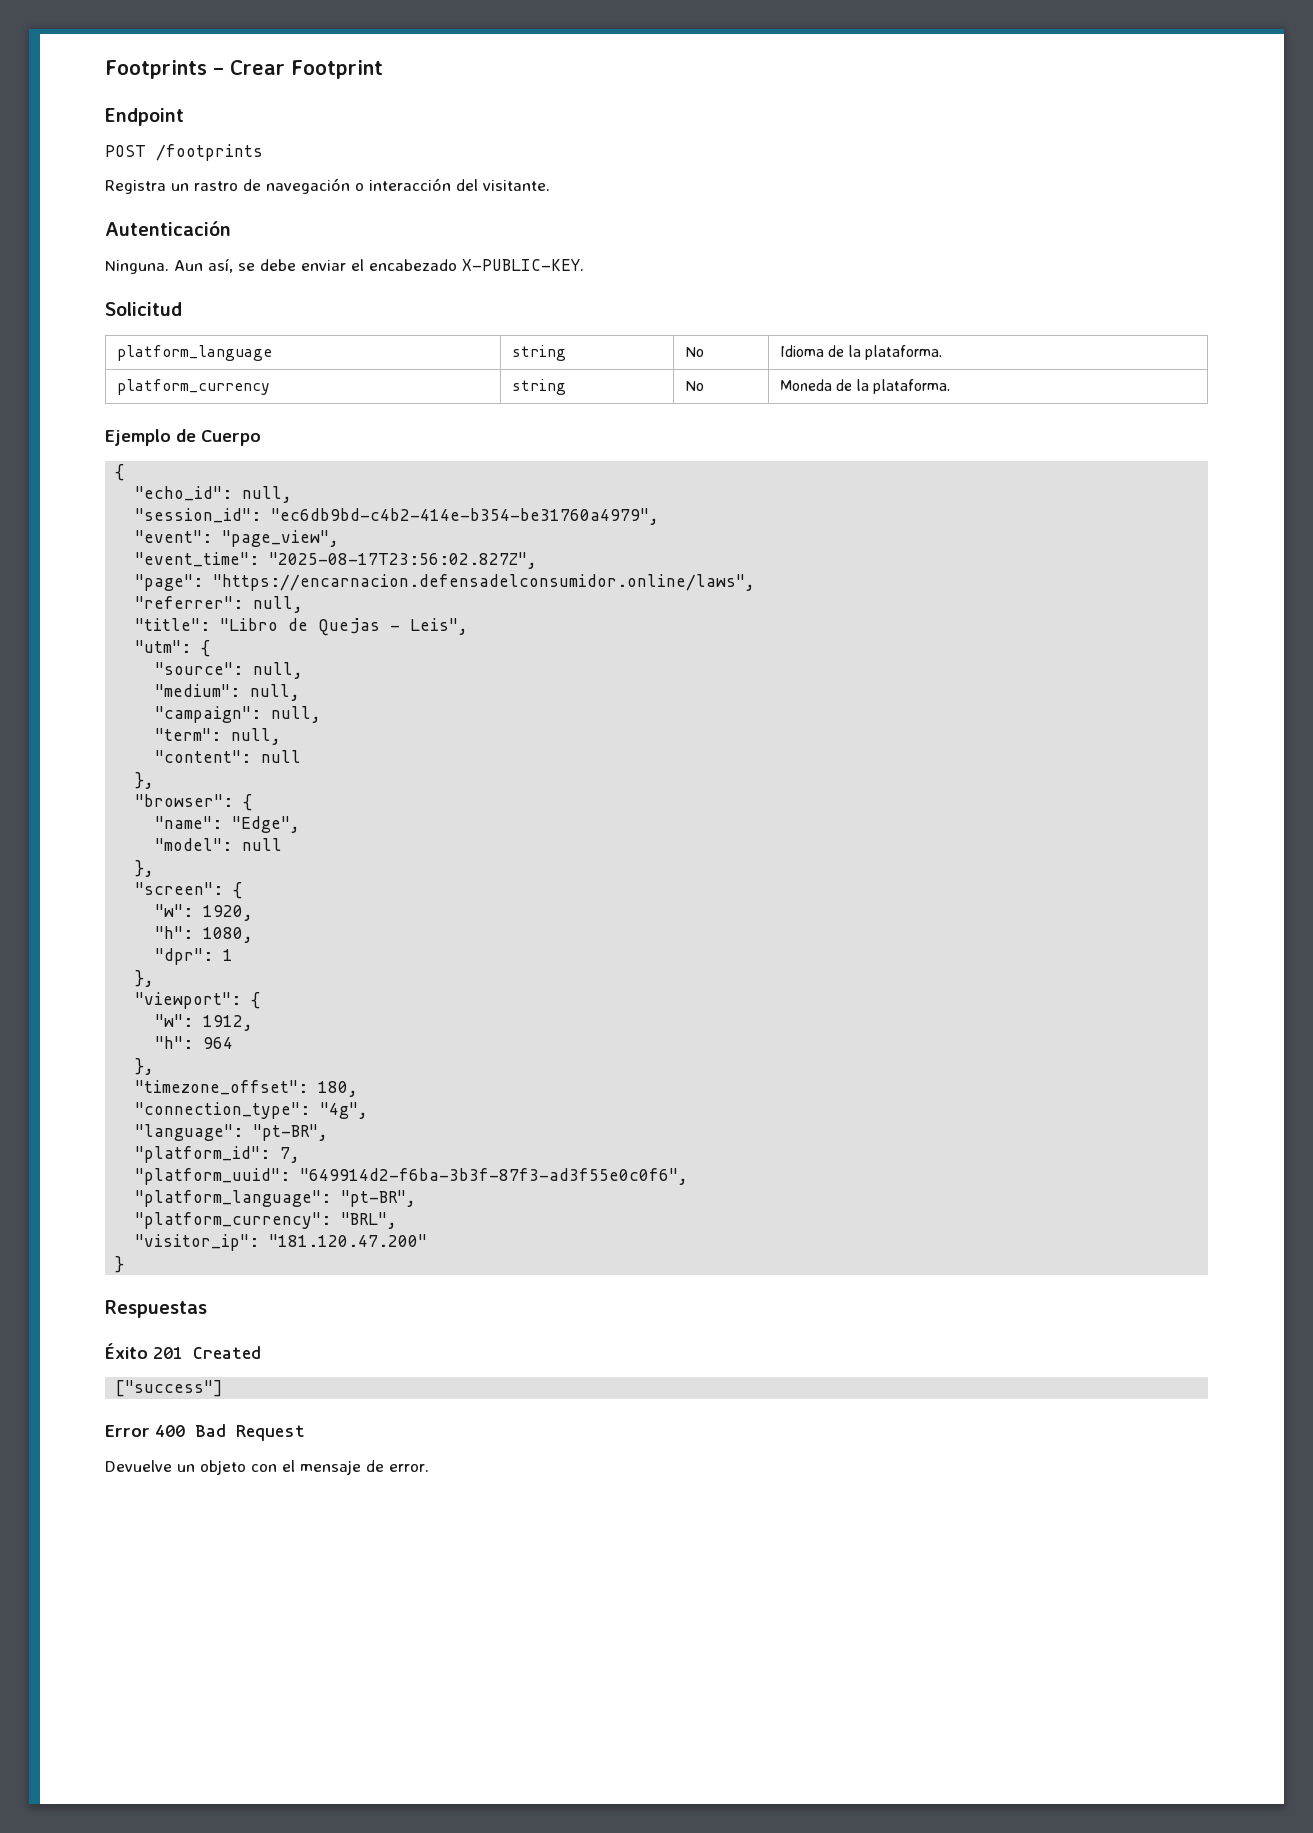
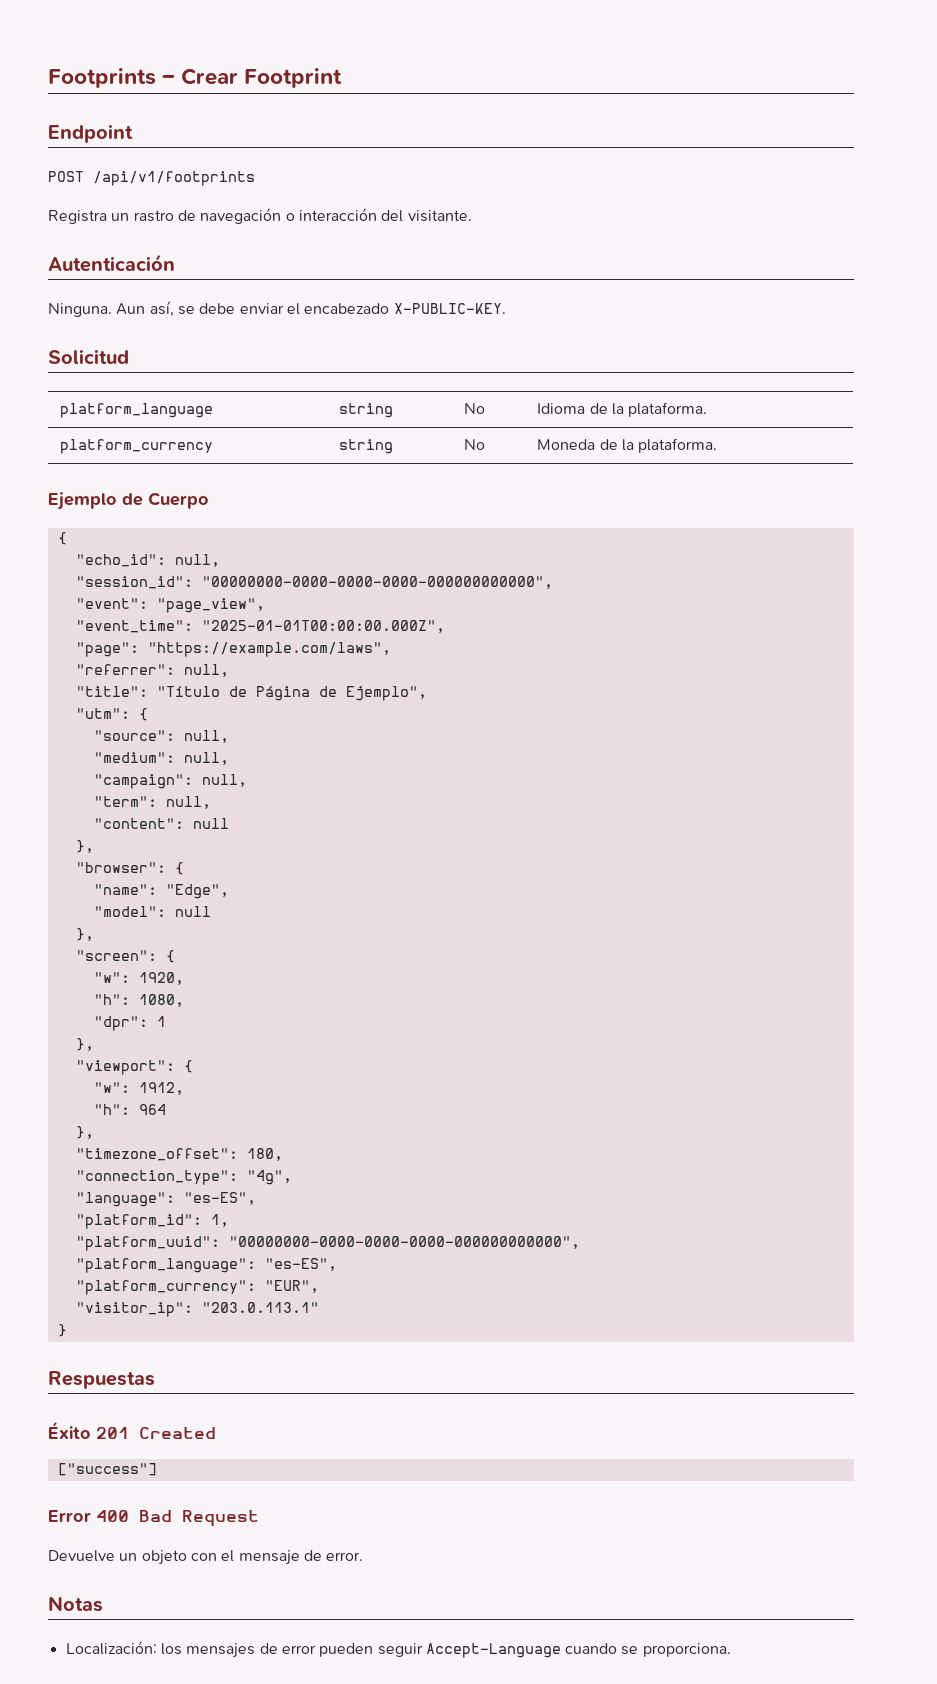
- POST /footprints
+ POST /api/v1/footprints
- "session_id": "ec6db9bd-c4b2-414e-b354-be31760a4979",
+ "session_id": "00000000-0000-0000-0000-000000000000",
- "event_time": "2025-08-17T23:56:02.827Z",
+ "event_time": "2025-01-01T00:00:00.000Z",
- "page": "https://encarnacion.defensadelconsumidor.online/laws",
+ "page": "https://example.com/laws",
- "title": "Libro de Quejas - Leis",
+ "title": "Título de Página de Ejemplo",
- "language": "pt-BR",
+ "language": "es-ES",
- "platform_id": 7,
+ "platform_id": 1,
- "platform_uuid": "649914d2-f6ba-3b3f-87f3-ad3f55e0c0f6",
+ "platform_uuid": "00000000-0000-0000-0000-000000000000",
- "platform_language": "pt-BR",
+ "platform_language": "es-ES",
- "platform_currency": "BRL",
+ "platform_currency": "EUR",
- "visitor_ip": "181.120.47.200"
+ "visitor_ip": "203.0.113.1"
+ Notas
+ Localización: los mensajes de error pueden seguir Accept-Language cuando se proporciona.

